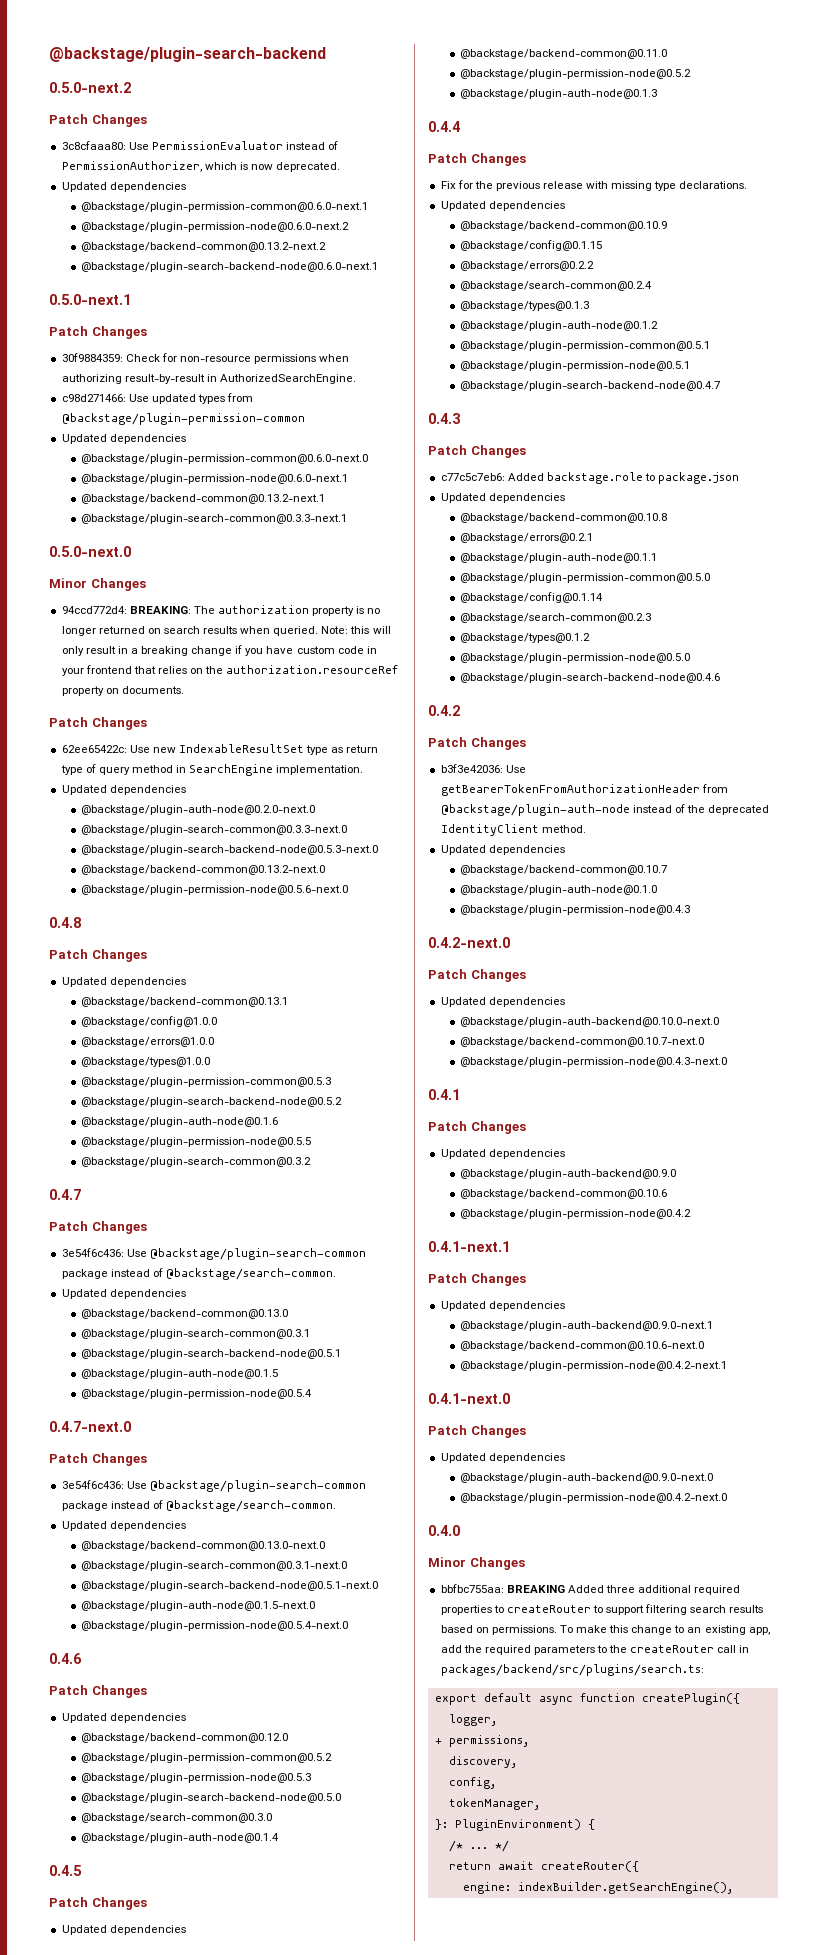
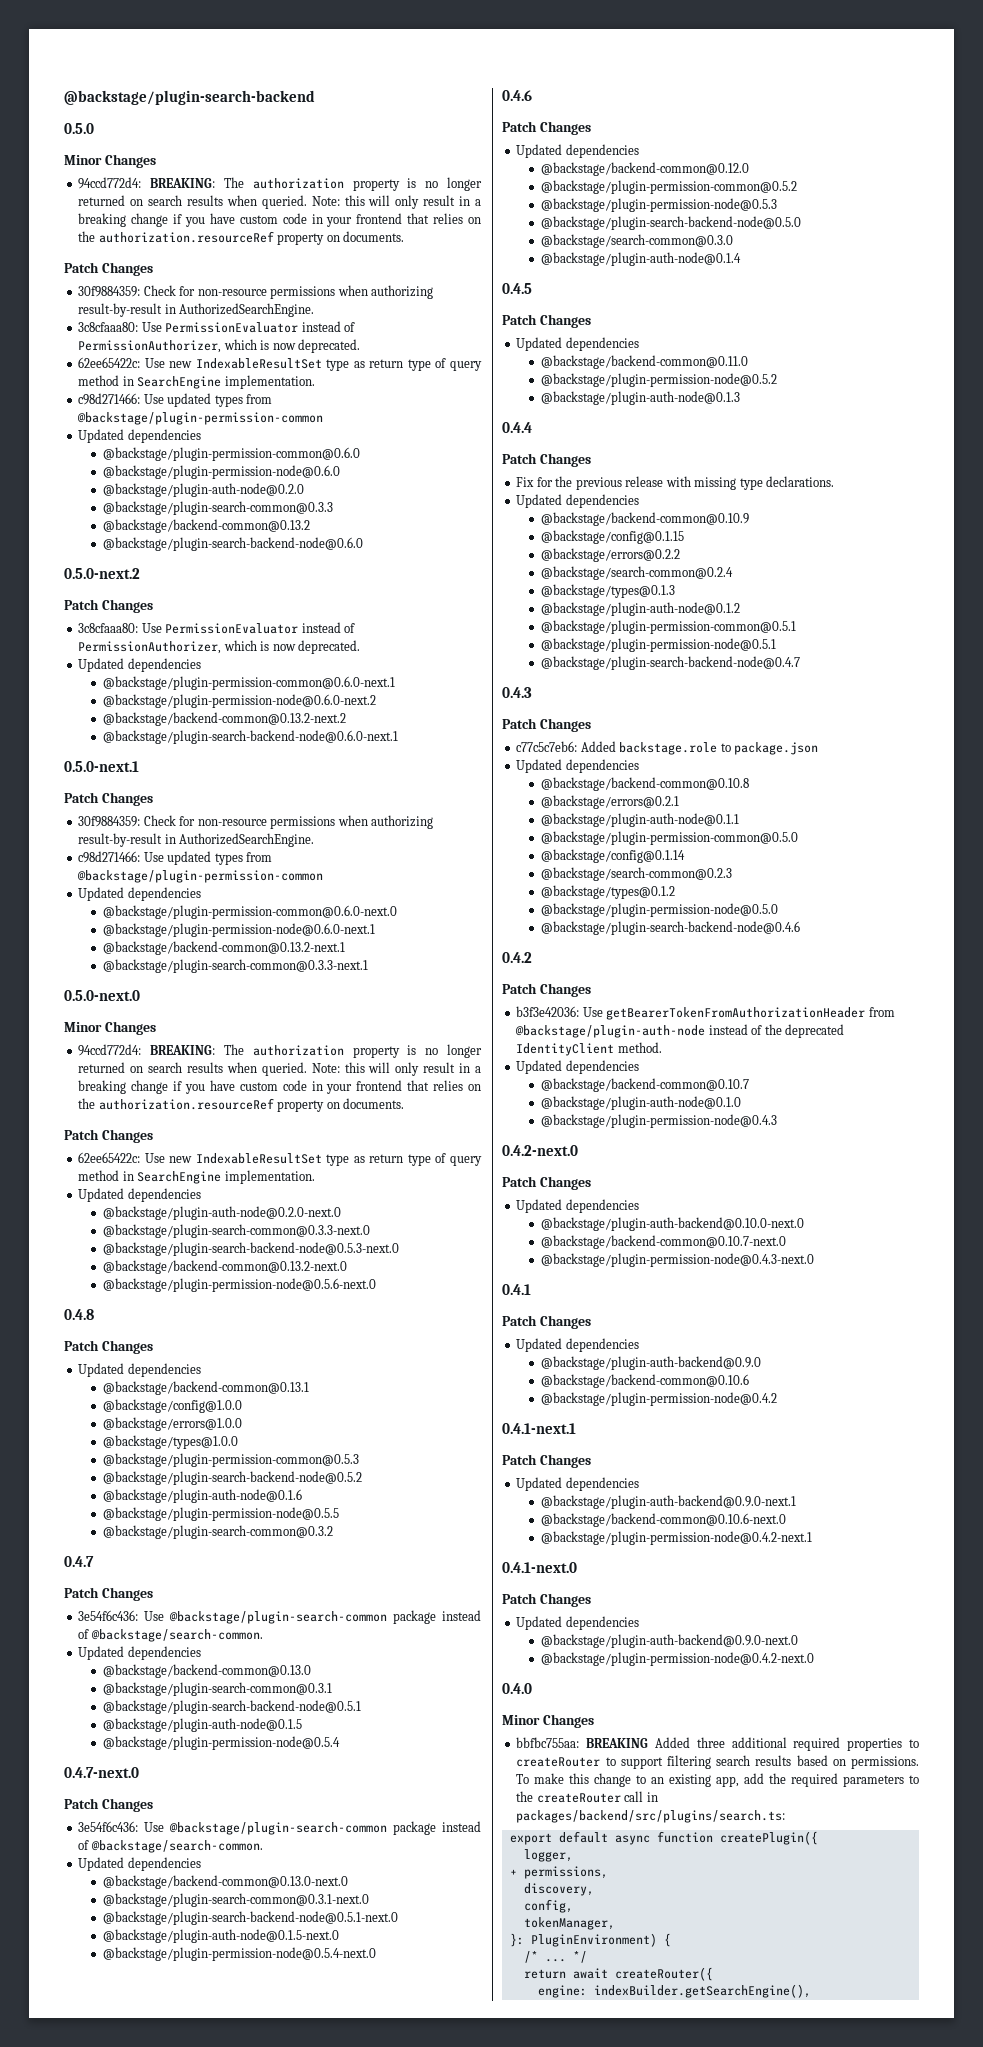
+ 0.5.0
+ Minor Changes
+ 94ccd772d4: BREAKING: The authorization property is no longer returned on search results when queried. Note: this will only result in a breaking change if you have custom code in your frontend that relies on the authorization.resourceRef property on documents.
+ Patch Changes
+ 30f9884359: Check for non-resource permissions when authorizing result-by-result in AuthorizedSearchEngine.
+ 3c8cfaaa80: Use PermissionEvaluator instead of PermissionAuthorizer, which is now deprecated.
+ 62ee65422c: Use new IndexableResultSet type as return type of query method in SearchEngine implementation.
+ c98d271466: Use updated types from @backstage/plugin-permission-common
+ Updated dependencies
+ @backstage/plugin-permission-common@0.6.0
+ @backstage/plugin-permission-node@0.6.0
+ @backstage/plugin-auth-node@0.2.0
+ @backstage/plugin-search-common@0.3.3
+ @backstage/backend-common@0.13.2
+ @backstage/plugin-search-backend-node@0.6.0

